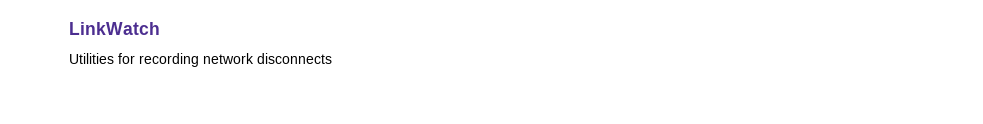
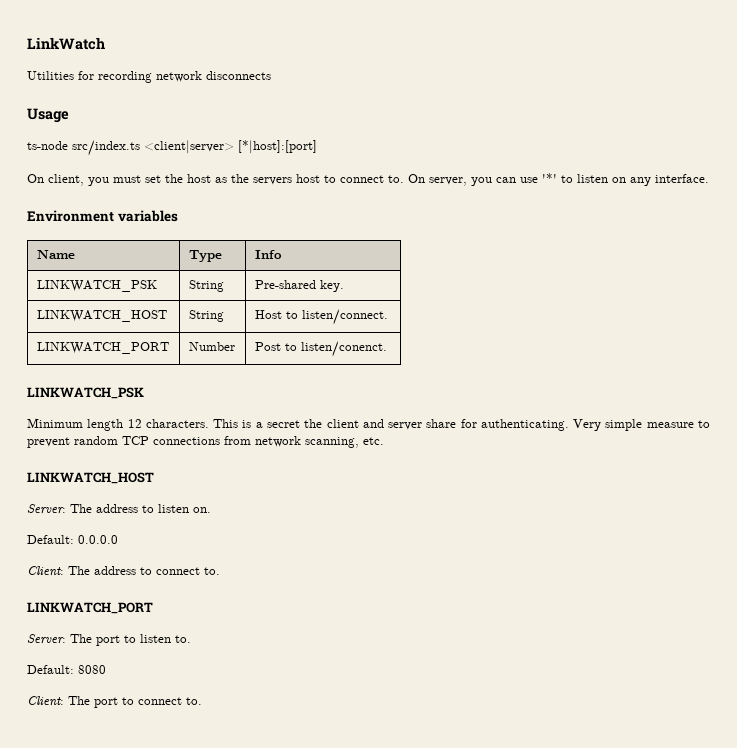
+ Usage
+ ts-node src/index.ts <client|server> [*|host]:[port]
+ On client, you must set the host as the servers host to connect to. On server, you can use '*' to listen on any interface.
+ Environment variables
+ Name | Type | Info
+ LINKWATCH_PSK | String | Pre-shared key.
+ LINKWATCH_HOST | String | Host to listen/connect.
+ LINKWATCH_PORT | Number | Post to listen/conenct.
+ LINKWATCH_PSK
+ Minimum length 12 characters. This is a secret the client and server share for authenticating. Very simple measure to prevent random TCP connections from network scanning, etc.
+ LINKWATCH_HOST
+ Server: The address to listen on.
+ Default: 0.0.0.0
+ Client: The address to connect to.
+ LINKWATCH_PORT
+ Server: The port to listen to.
+ Default: 8080
+ Client: The port to connect to.

